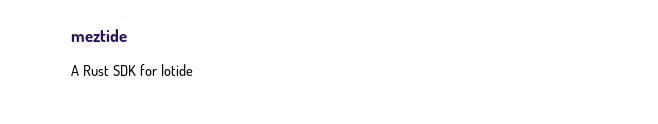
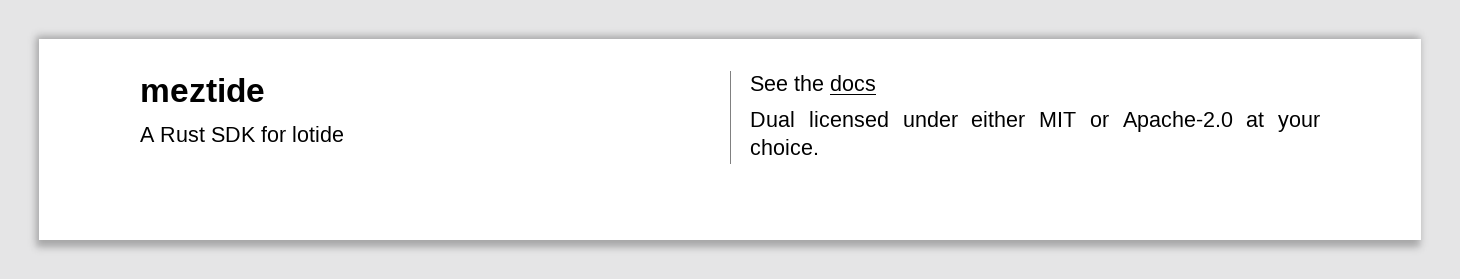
+ See the docs
+ Dual licensed under either MIT or Apache-2.0 at your choice.

